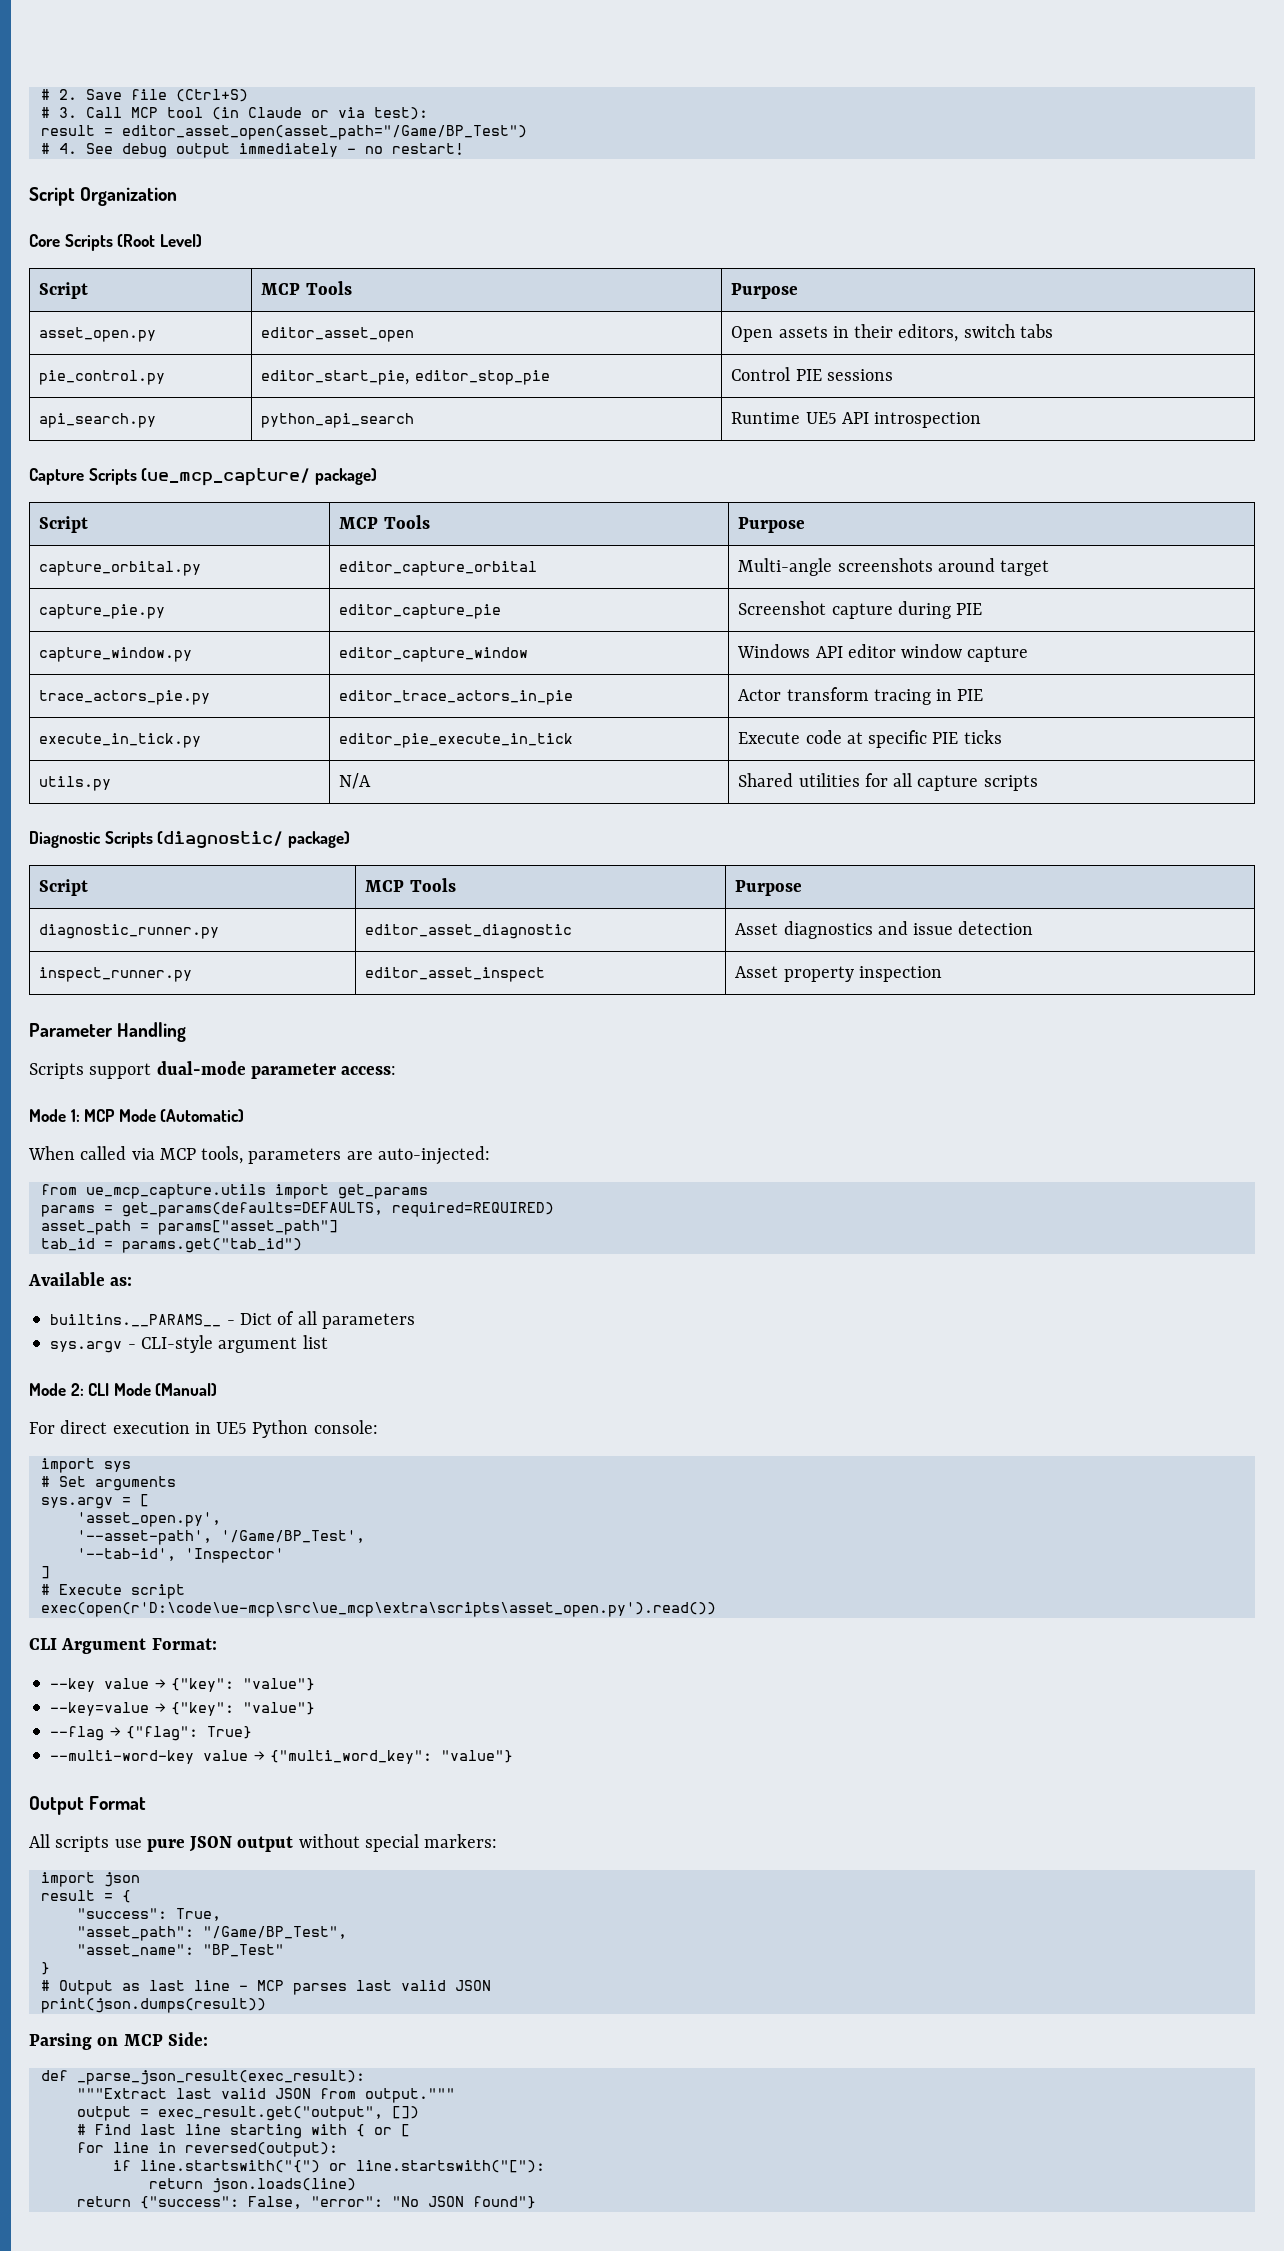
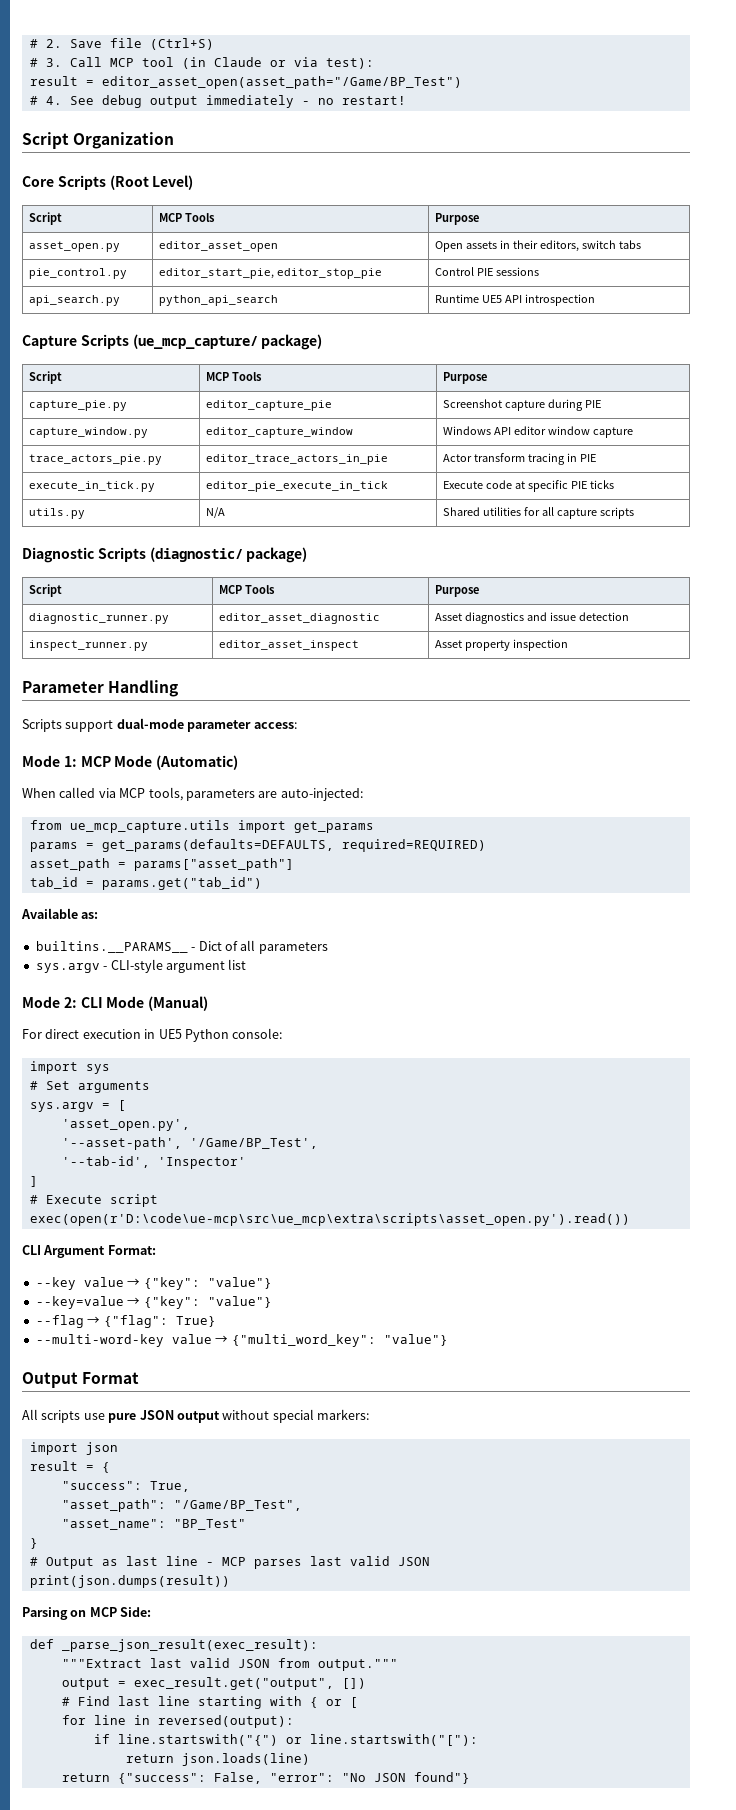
- capture_orbital.py | editor_capture_orbital | Multi-angle screenshots around target

